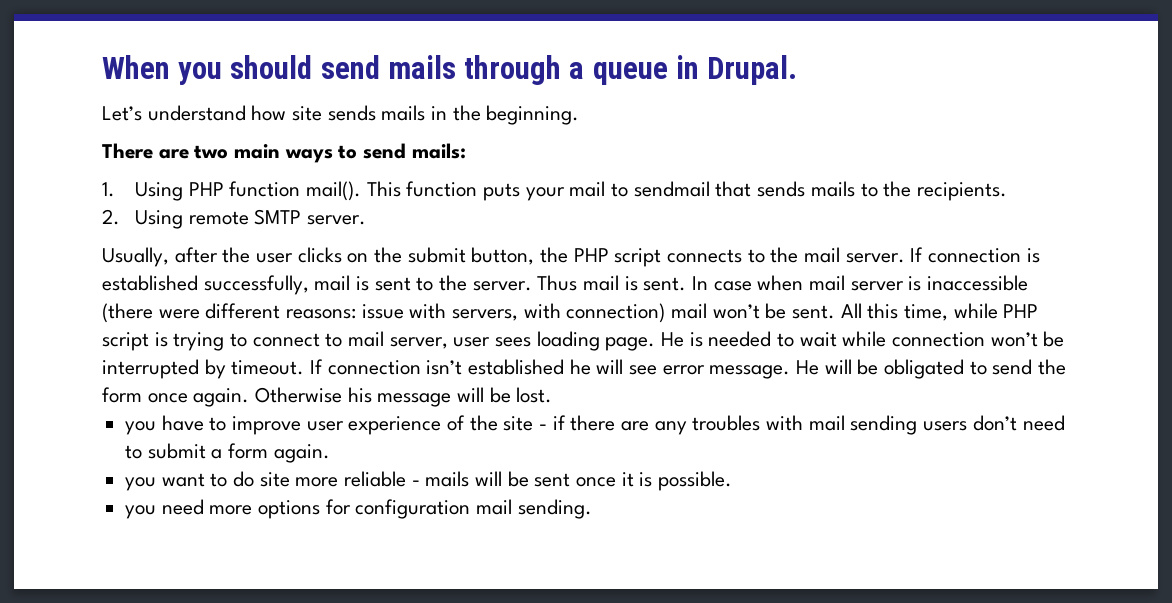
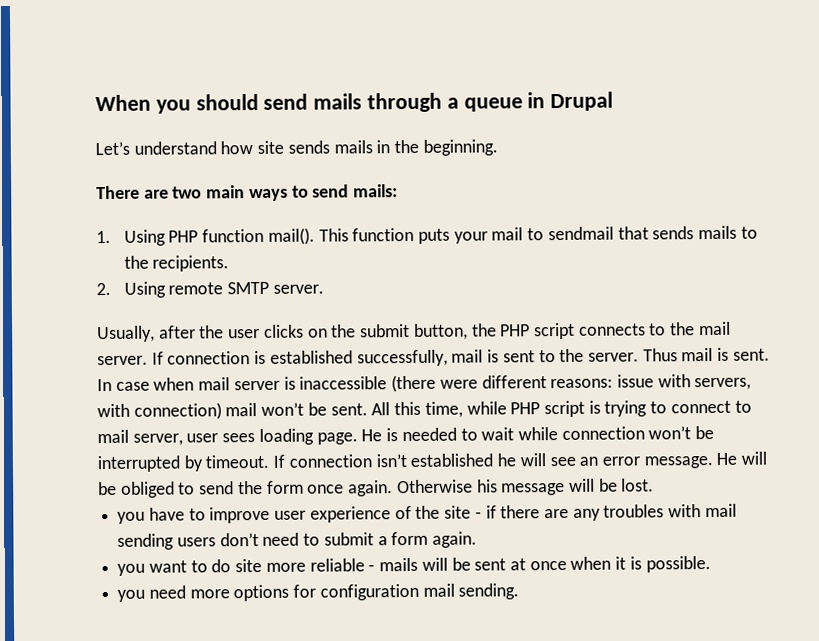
- When you should send mails through a queue in Drupal.
+ When you should send mails through a queue in Drupal
- If connection isn’t established he will see error message.
+ If connection isn’t established he will see an error message.
- He will be obligated to send the form once again.
+ He will be obliged to send the form once again.
- you want to do site more reliable - mails will be sent once it is possible.
+ you want to do site more reliable - mails will be sent at once when it is possible.

